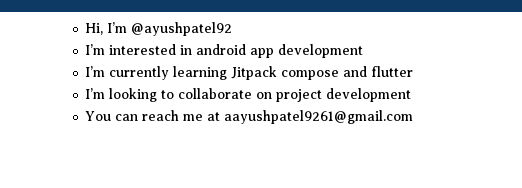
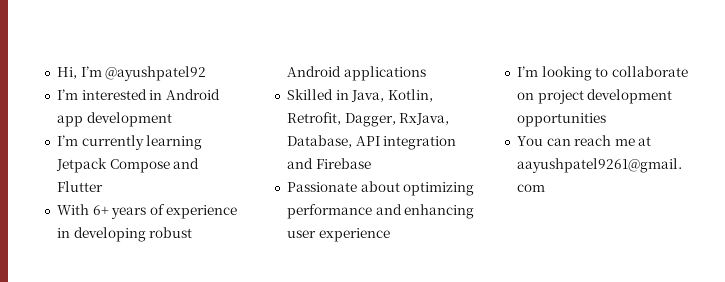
- I’m interested in android app development
+ I’m interested in Android app development
- I’m currently learning Jitpack compose and flutter
+ I’m currently learning Jetpack Compose and Flutter
+ With 6+ years of experience in developing robust Android applications
+ Skilled in Java, Kotlin, Retrofit, Dagger, RxJava, Database, API integration and Firebase
+ Passionate about optimizing performance and enhancing user experience
- I’m looking to collaborate on project development
+ I’m looking to collaborate on project development opportunities

